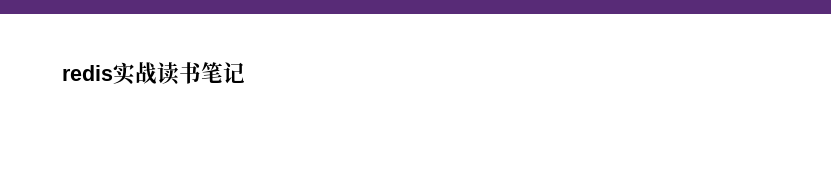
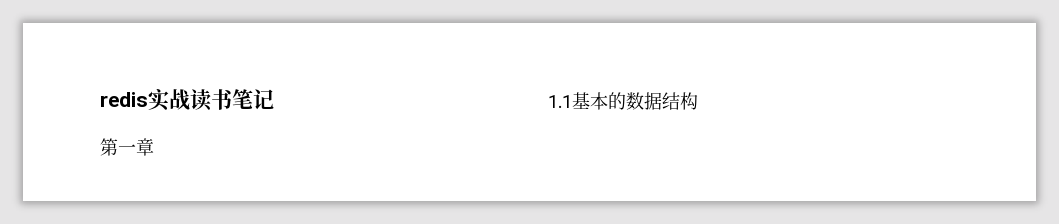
+ 第一章
+ 1.1基本的数据结构

